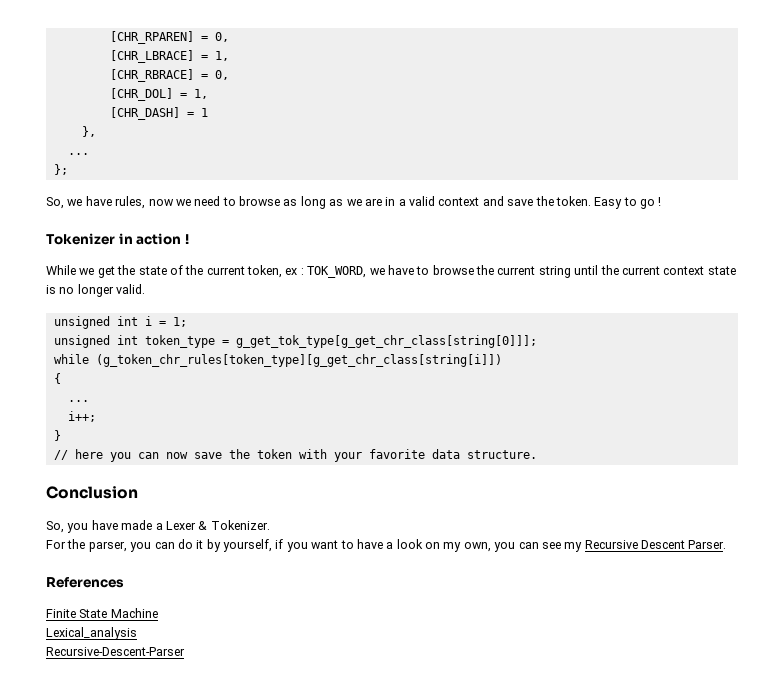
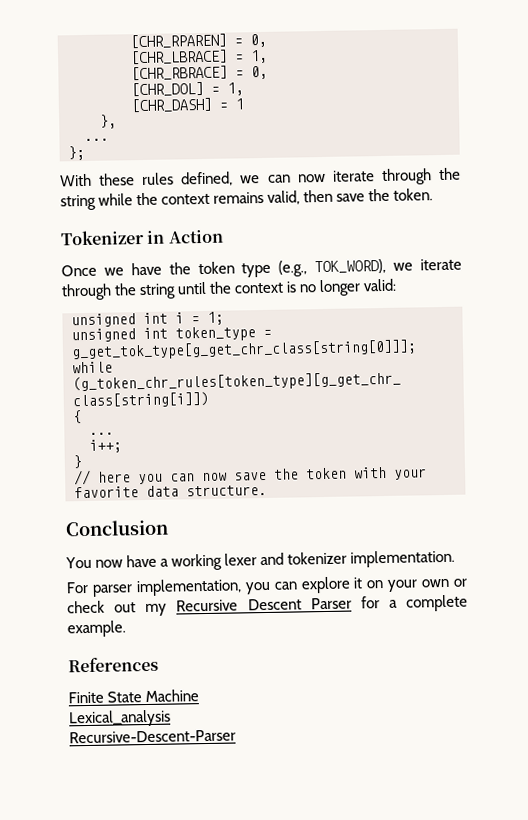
- So, we have rules, now we need to browse as long as we are in a valid context and save the token. Easy to go !
- Tokenizer in action !
- While we get the state of the current token, ex : TOK_WORD, we have to browse the current string until the current context state is no longer valid.
+ With these rules defined, we can now iterate through the string while the context remains valid, then save the token.
+ Tokenizer in Action
+ Once we have the token type (e.g., TOK_WORD), we iterate through the string until the context is no longer valid:
- So, you have made a Lexer & Tokenizer.
- For the parser, you can do it by yourself, if you want to have a look on my own, you can see my Recursive Descent Parser.
+ You now have a working lexer and tokenizer implementation.
+ For parser implementation, you can explore it on your own or check out my Recursive Descent Parser for a complete example.

